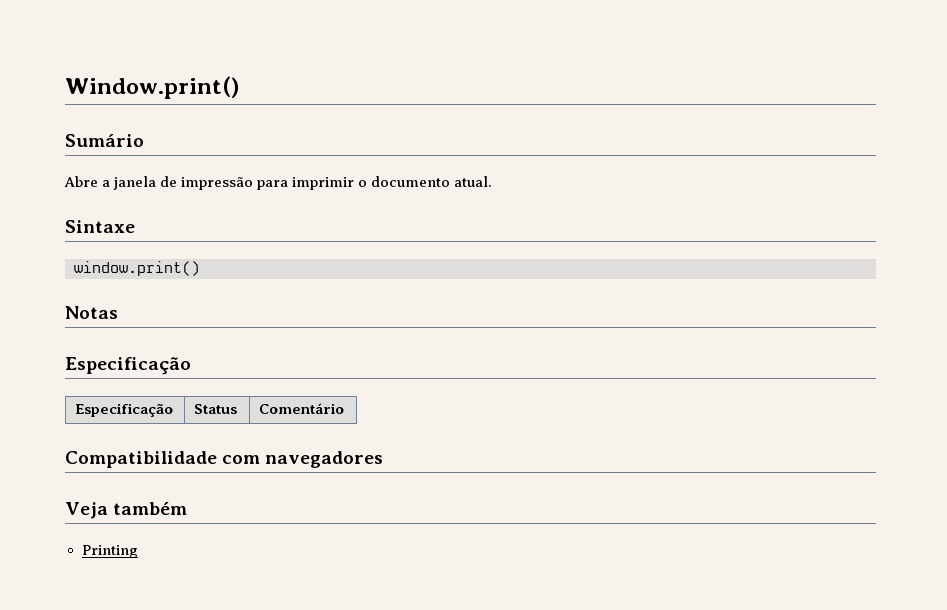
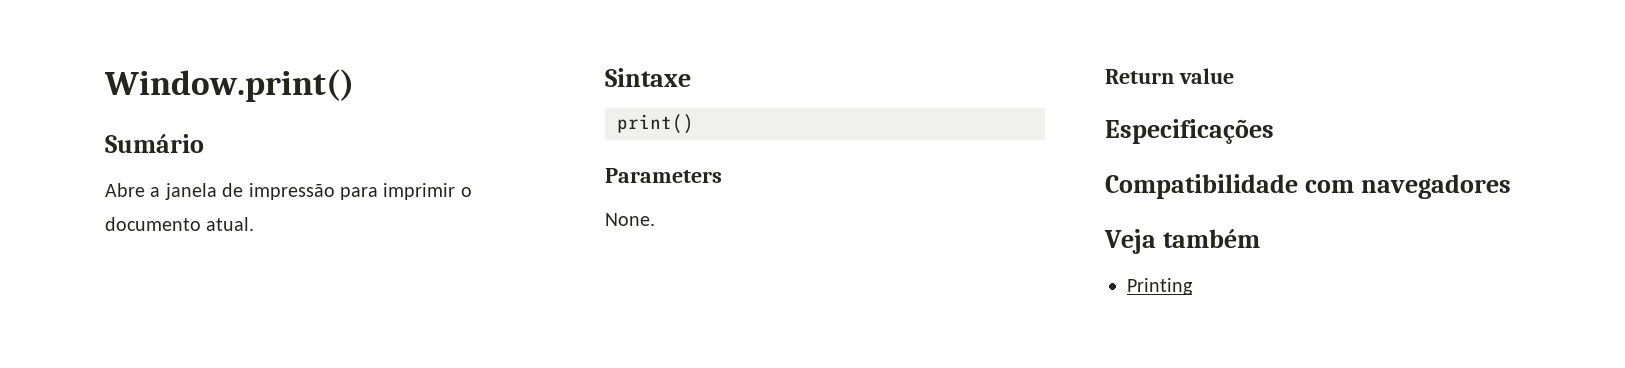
- window.print()
- Notas
- Especificação
- Especificação | Status | Comentário
+ print()
+ Parameters
+ None.
+ Return value
+ Especificações

